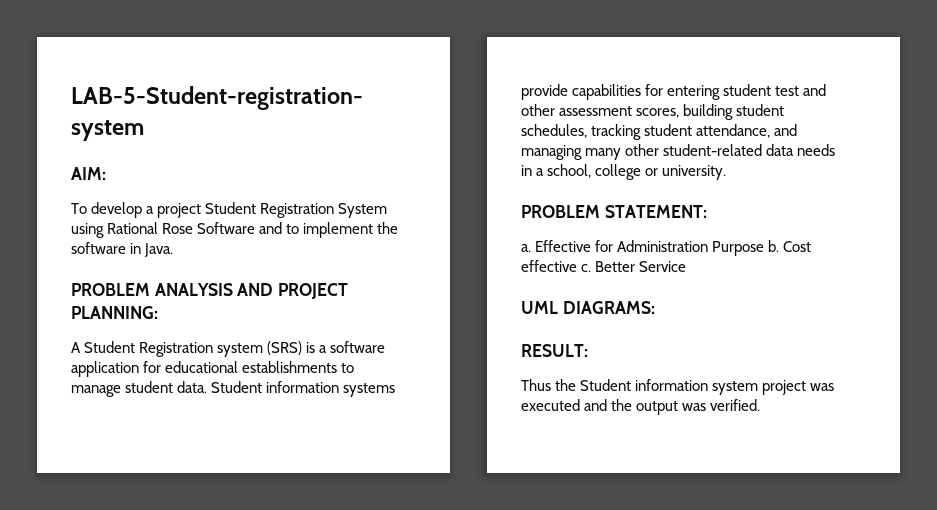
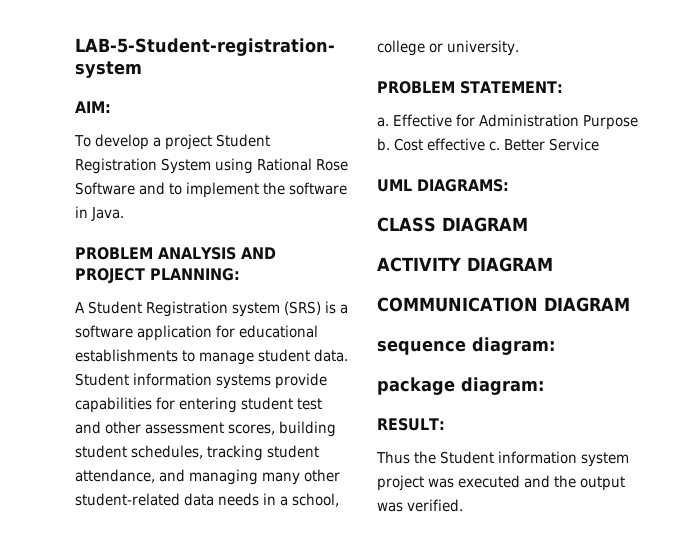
+ CLASS DIAGRAM
+ ACTIVITY DIAGRAM
+ COMMUNICATION DIAGRAM
+ sequence diagram:
+ package diagram:

